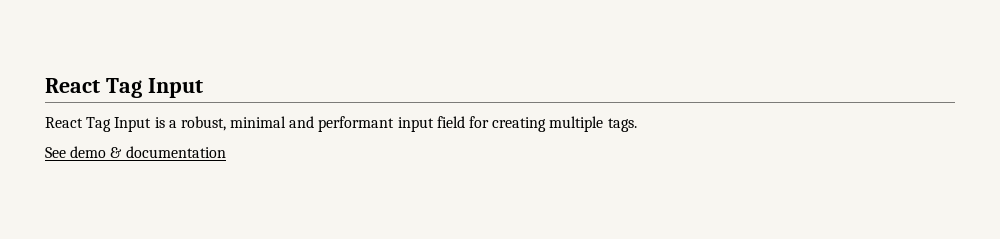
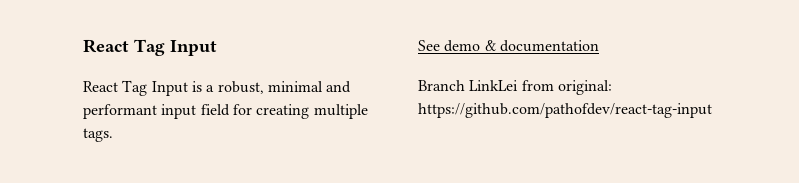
+ Branch LinkLei from original: https://github.com/pathofdev/react-tag-input

